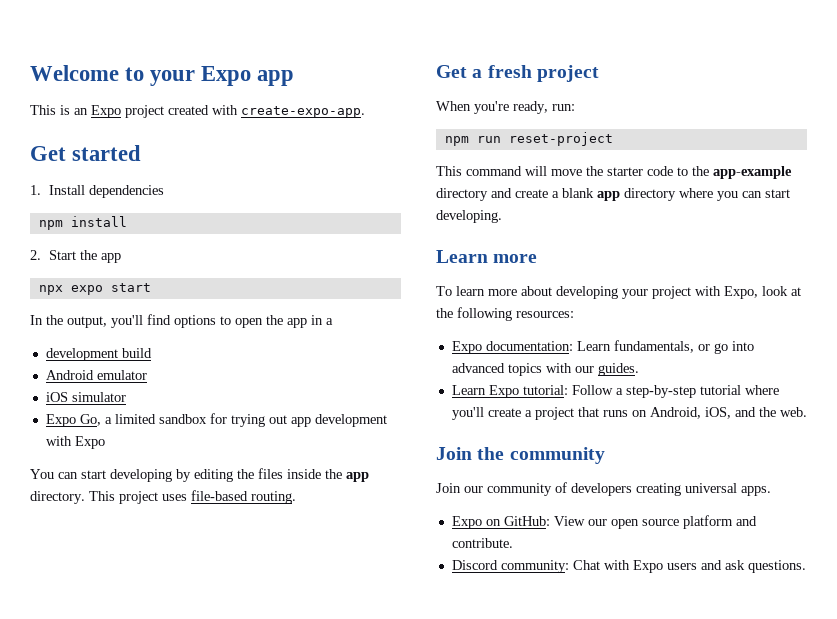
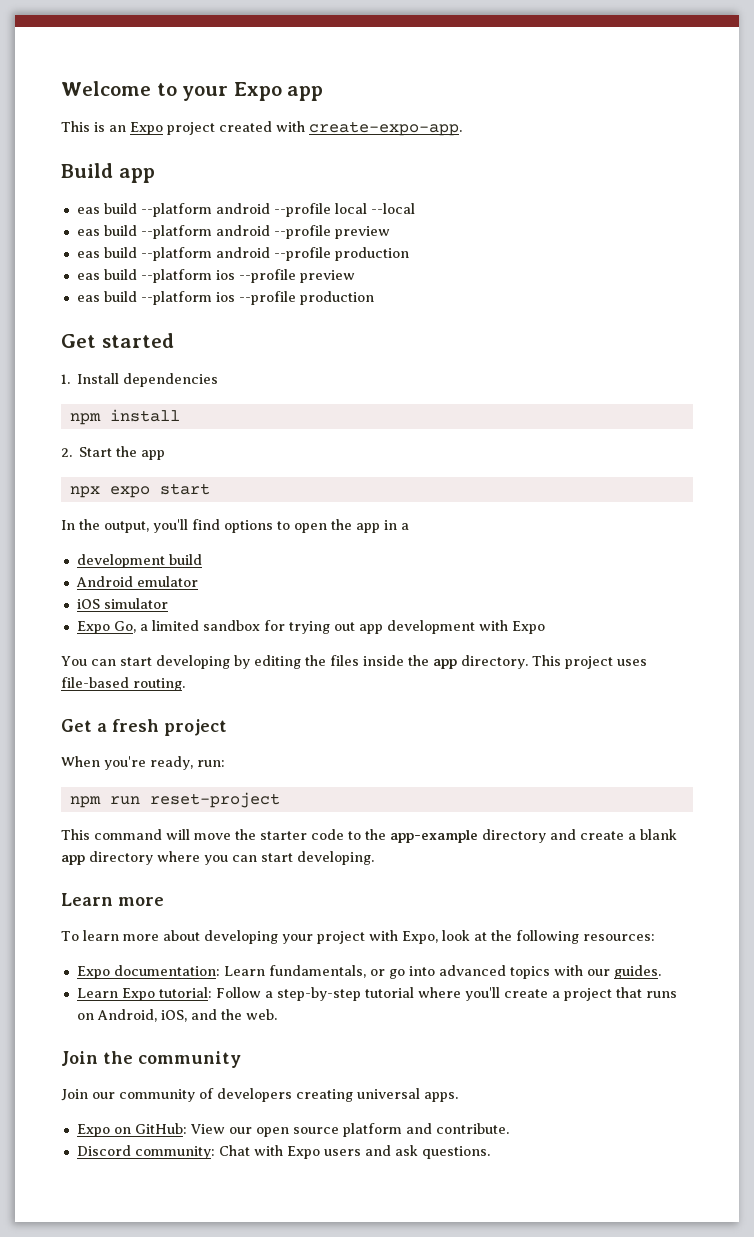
+ Build app
+ eas build --platform android --profile local --local
+ eas build --platform android --profile preview
+ eas build --platform android --profile production
+ eas build --platform ios --profile preview
+ eas build --platform ios --profile production

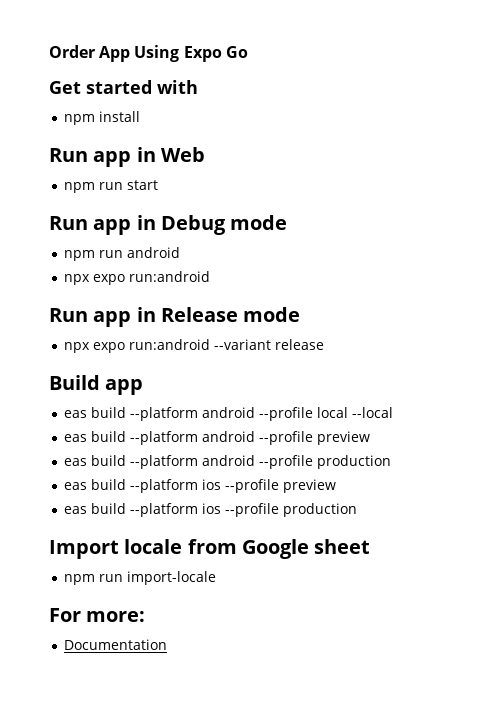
- Welcome to your Expo app
- This is an Expo project created with create-expo-app.
+ Order App Using Expo Go
+ Get started with
+ npm install
+ Run app in Web
+ npm run start
+ Run app in Debug mode
+ npm run android
+ npx expo run:android
+ Run app in Release mode
+ npx expo run:android --variant release
- Get started
- 1. Install dependencies
- npm install
- 2. Start the app
- npx expo start
- In the output, you'll find options to open the app in a
- development build
- Android emulator
- iOS simulator
- Expo Go, a limited sandbox for trying out app development with Expo
- You can start developing by editing the files inside the app directory. This project uses file-based routing.
- Get a fresh project
- When you're ready, run:
- npm run reset-project
- This command will move the starter code to the app-example directory and create a blank app directory where you can start developing.
- Learn more
- To learn more about developing your project with Expo, look at the following resources:
- Expo documentation: Learn fundamentals, or go into advanced topics with our guides.
- Learn Expo tutorial: Follow a step-by-step tutorial where you'll create a project that runs on Android, iOS, and the web.
- Join the community
- Join our community of developers creating universal apps.
- Expo on GitHub: View our open source platform and contribute.
- Discord community: Chat with Expo users and ask questions.
+ Import locale from Google sheet
+ npm run import-locale
+ For more:
+ Documentation

